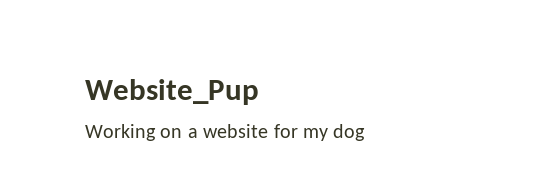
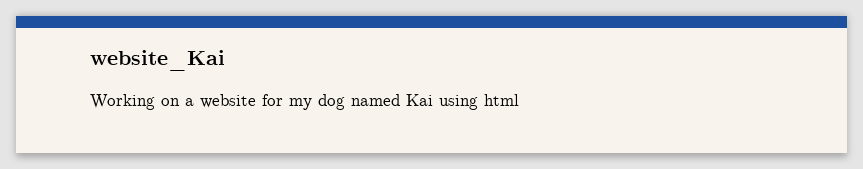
- Website_Pup
+ website_Kai
- Working on a website for my dog
+ Working on a website for my dog named Kai using html

